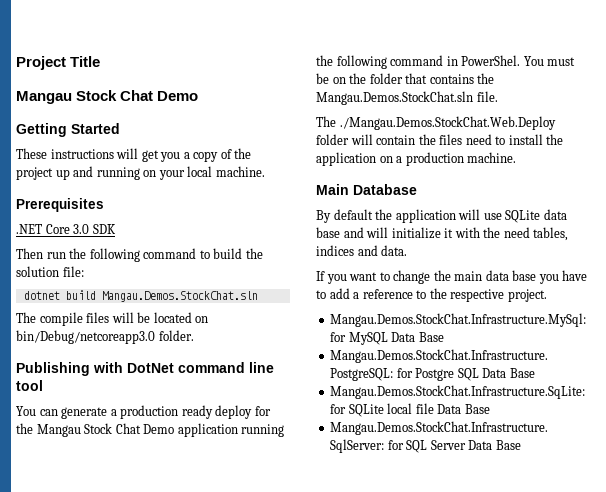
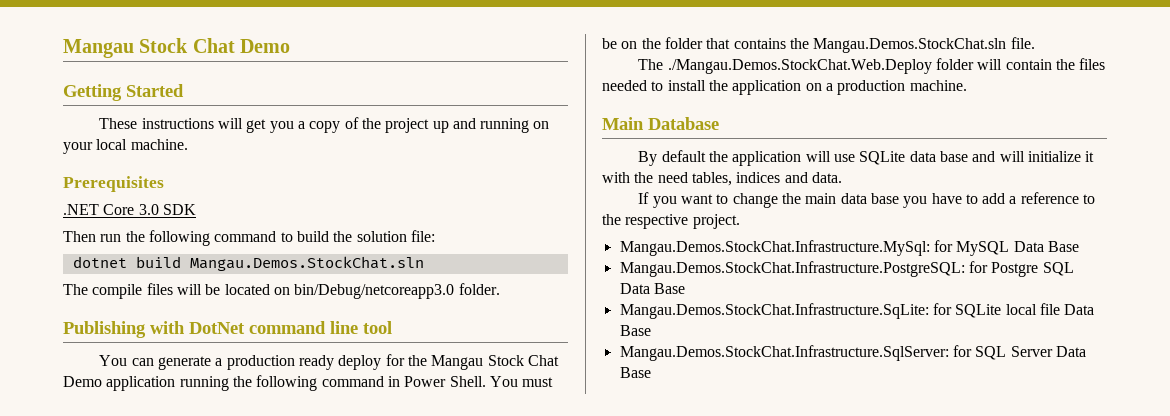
- Project Title
- You can generate a production ready deploy for the Mangau Stock Chat Demo application running the following command in PowerShel.
+ You can generate a production ready deploy for the Mangau Stock Chat Demo application running the following command in Power Shell.
- The ./Mangau.Demos.StockChat.Web.Deploy folder will contain the files need to install the application on a production machine.
+ The ./Mangau.Demos.StockChat.Web.Deploy folder will contain the files needed to install the application on a production machine.

